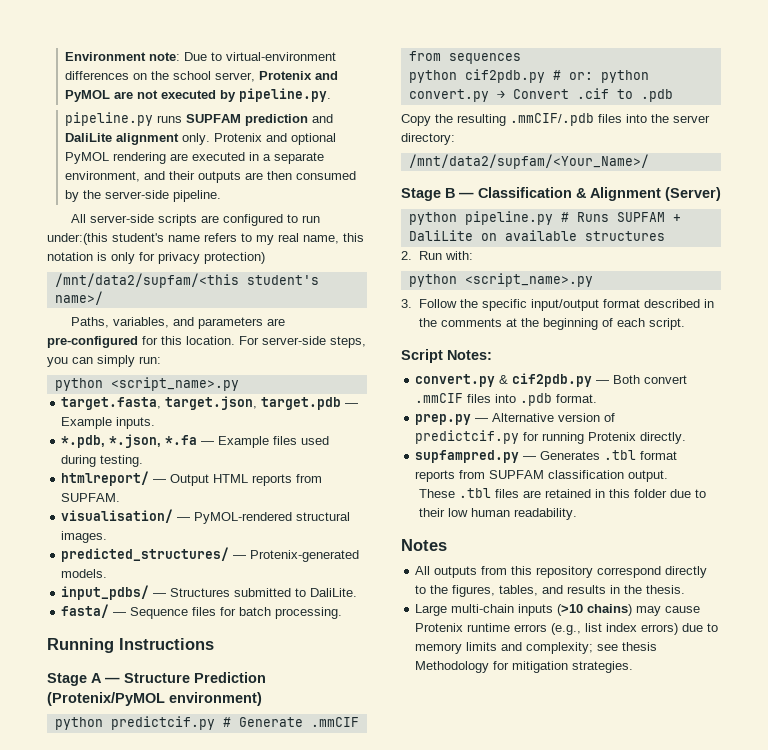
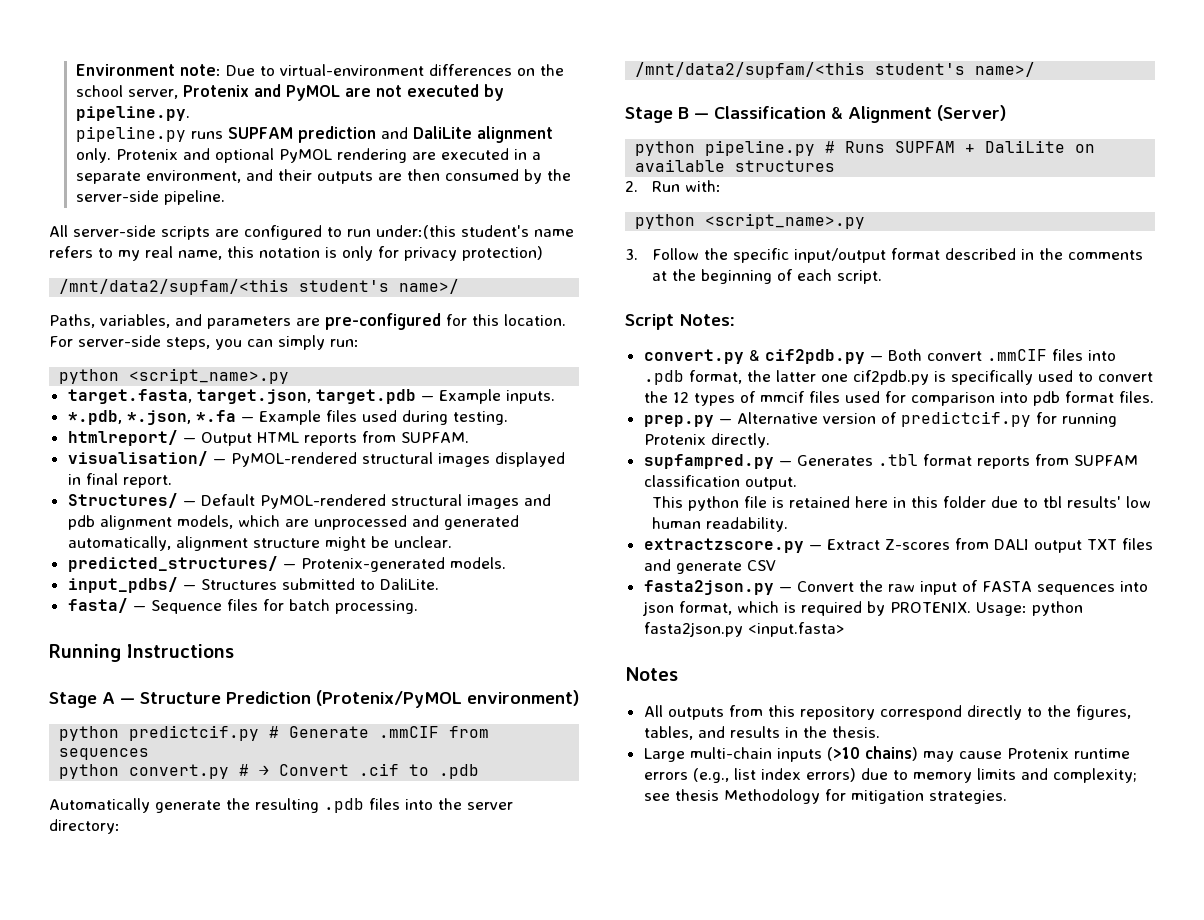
- visualisation/ — PyMOL-rendered structural images.
+ visualisation/ — PyMOL-rendered structural images displayed in final report.
+ Structures/ — Default PyMOL-rendered structural images and pdb alignment models, which are unprocessed and generated automatically, alignment structure might be unclear.
- python cif2pdb.py # or: python convert.py → Convert .cif to .pdb
+ python convert.py # → Convert .cif to .pdb
- Copy the resulting .mmCIF/.pdb files into the server directory:
- /mnt/data2/supfam/<Your_Name>/
+ Automatically generate the resulting .pdb files into the server directory:
+ /mnt/data2/supfam/<this student's name>/
- convert.py & cif2pdb.py — Both convert .mmCIF files into .pdb format.
+ convert.py & cif2pdb.py — Both convert .mmCIF files into .pdb format, the latter one cif2pdb.py is specifically used to convert the 12 types of mmcif files used for comparison into pdb format files.
- These .tbl files are retained in this folder due to their low human readability.
+ This python file is retained here in this folder due to tbl results' low human readability.
+ extractzscore.py — Extract Z-scores from DALI output TXT files and generate CSV
+ fasta2json.py — Convert the raw input of FASTA sequences into json format, which is required by PROTENIX. Usage: python fasta2json.py <input.fasta>

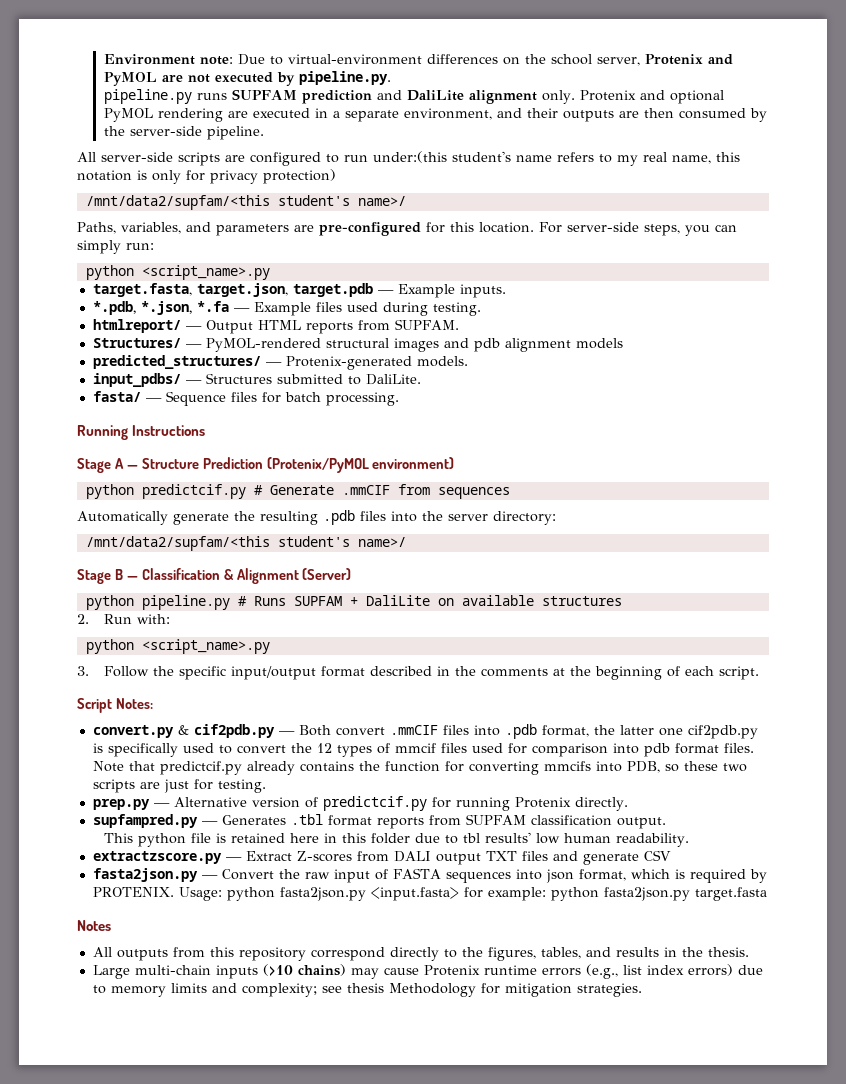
- visualisation/ — PyMOL-rendered structural images displayed in final report.
- Structures/ — Default PyMOL-rendered structural images and pdb alignment models, which are unprocessed and generated automatically, alignment structure might be unclear.
+ Structures/ — PyMOL-rendered structural images and pdb alignment models
- python convert.py # → Convert .cif to .pdb
+ Note that predictcif.py already contains the function for converting mmcifs into PDB, so these two scripts are just for testing.
- Usage: python fasta2json.py <input.fasta>
+ Usage: python fasta2json.py <input.fasta> for example: python fasta2json.py target.fasta

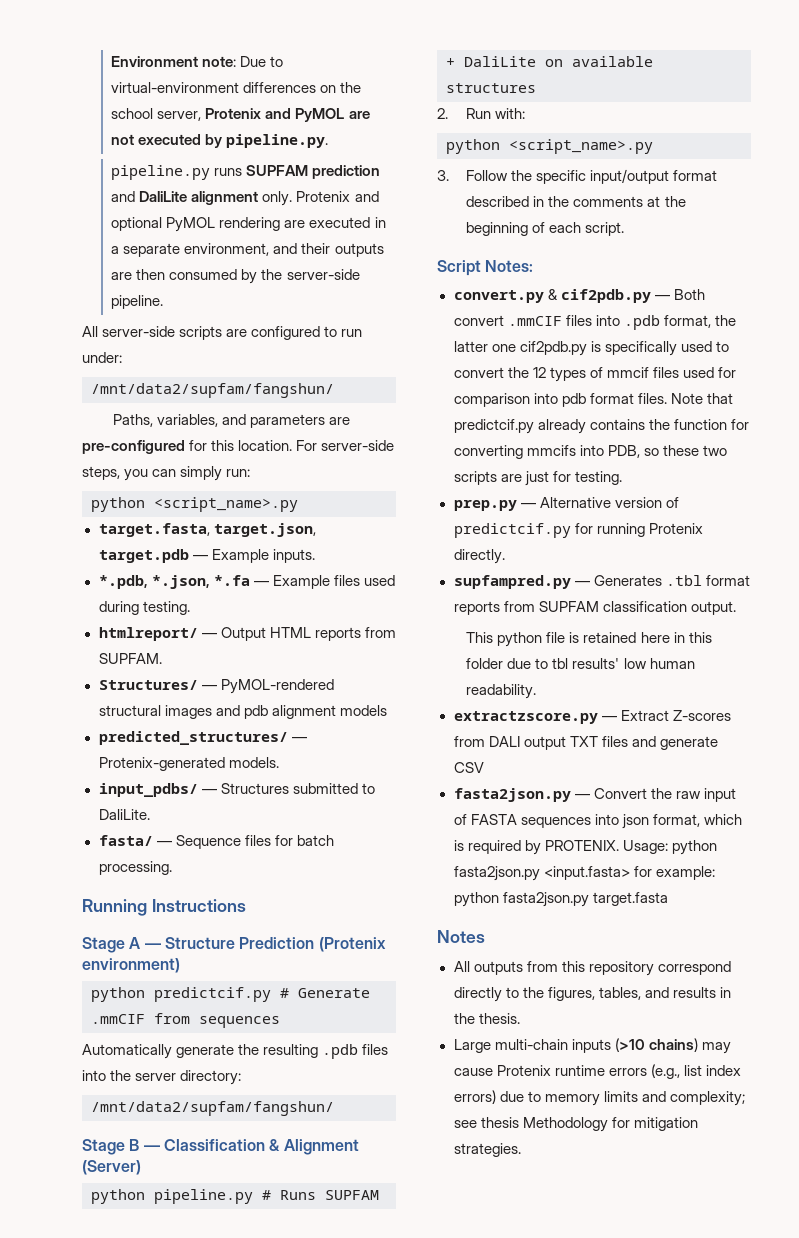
- All server-side scripts are configured to run under:(this student's name refers to my real name, this notation is only for privacy protection)
- /mnt/data2/supfam/<this student's name>/
+ All server-side scripts are configured to run under:
+ /mnt/data2/supfam/fangshun/
- Stage A — Structure Prediction (Protenix/PyMOL environment)
+ Stage A — Structure Prediction (Protenix environment)
  Automatically generate the resulting .pdb files into the server directory:
- /mnt/data2/supfam/<this student's name>/
+ /mnt/data2/supfam/fangshun/

